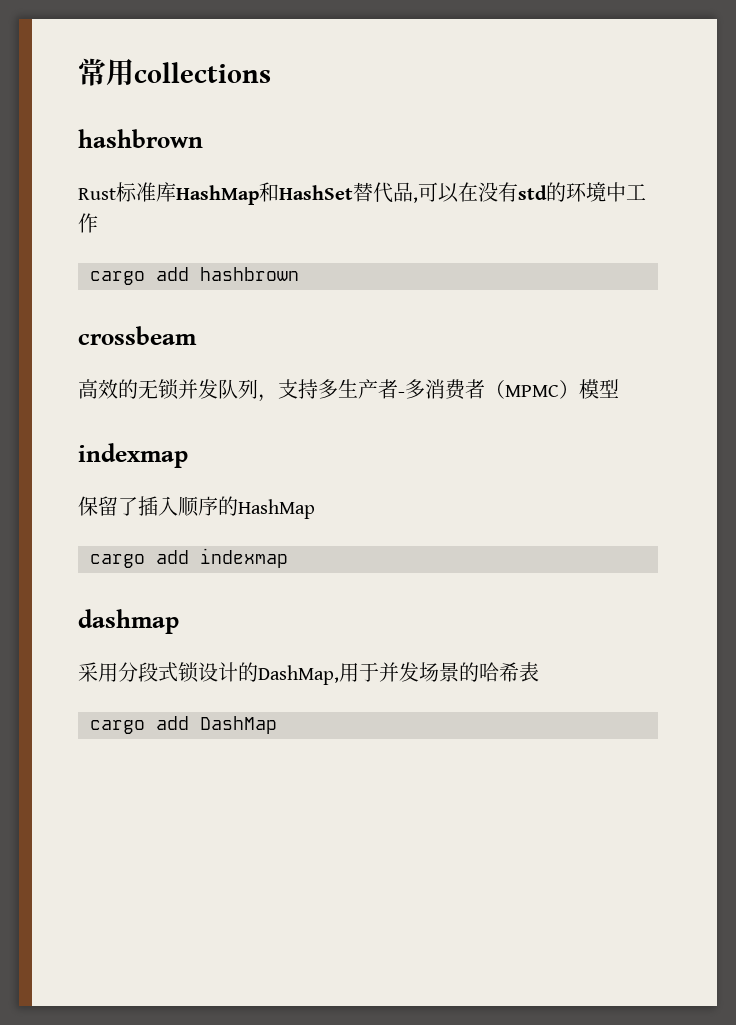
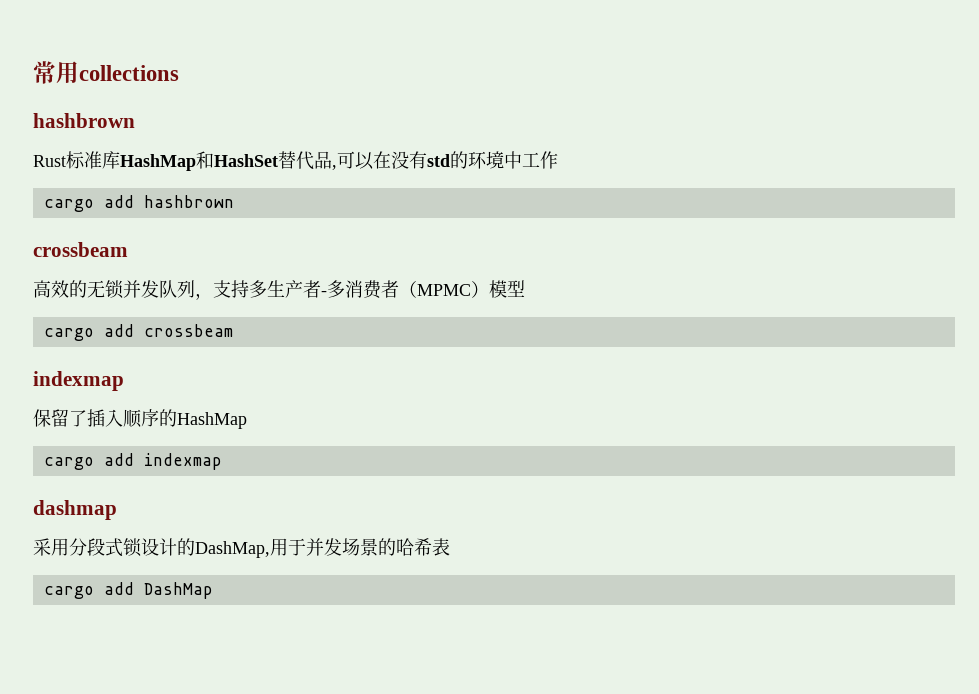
+ cargo add crossbeam

